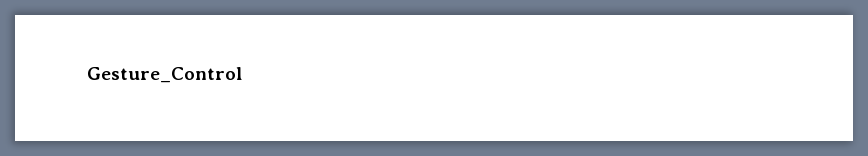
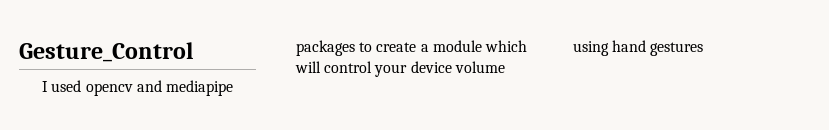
+ I used opencv and mediapipe packages to create a module which will control your device volume using hand gestures

